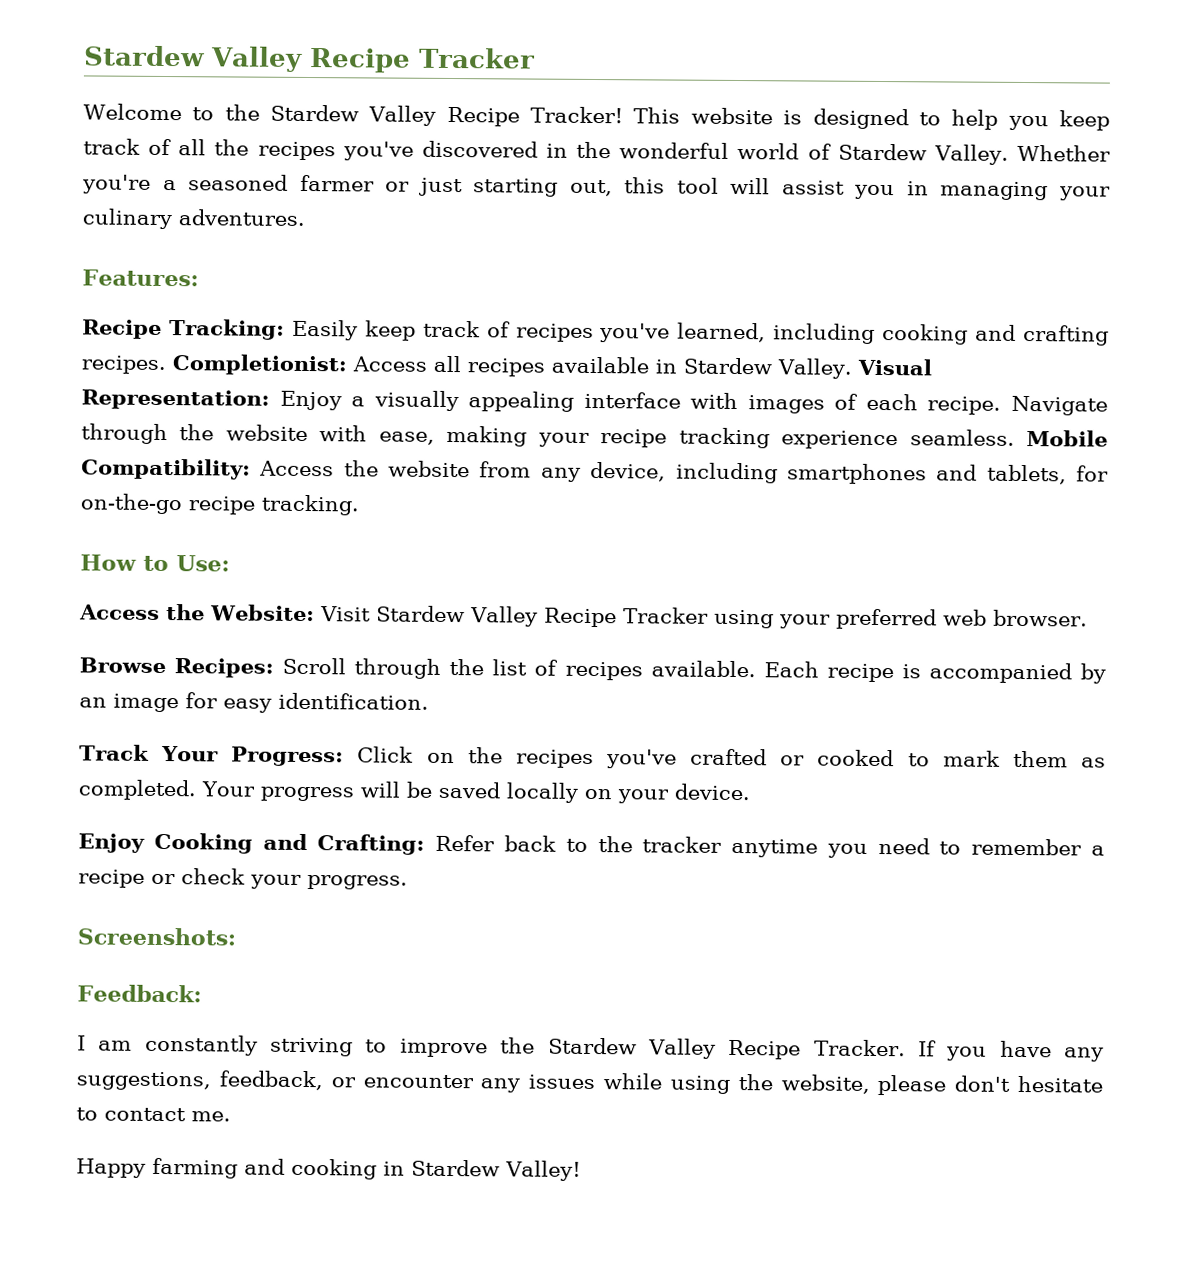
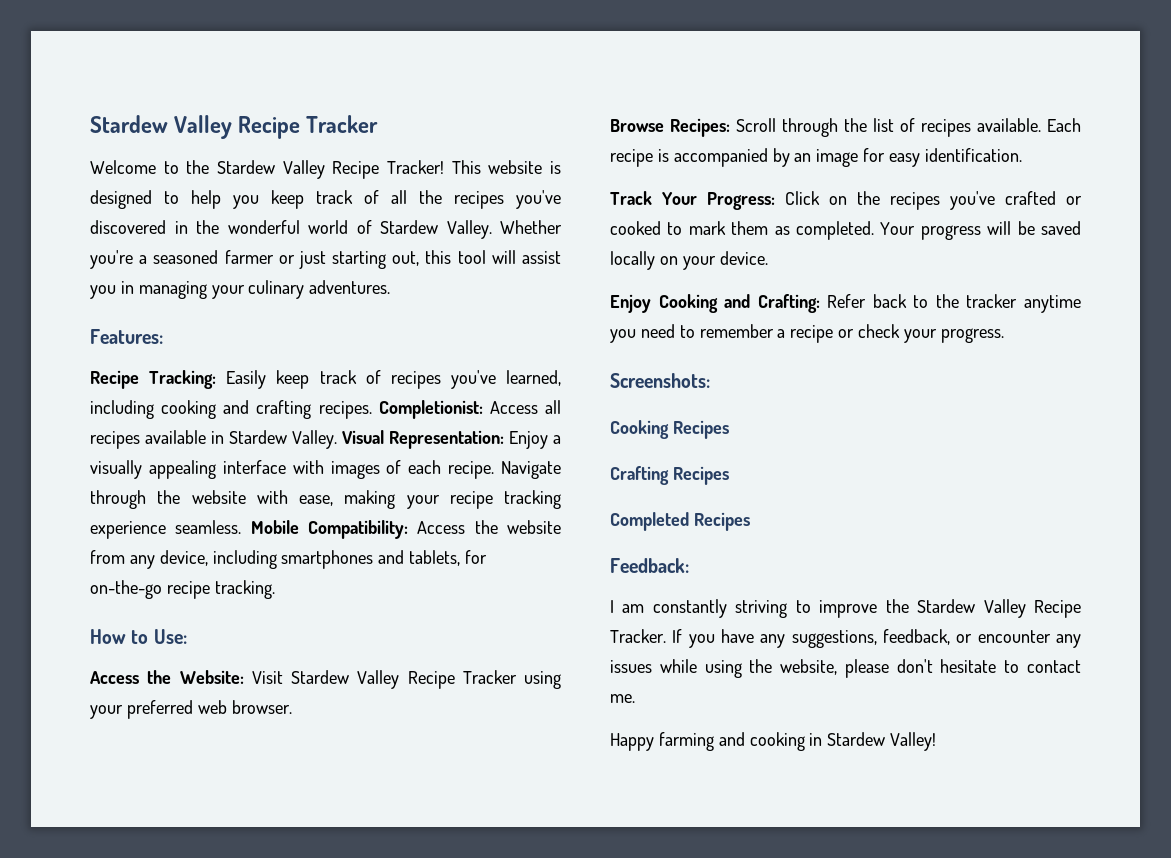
+ Cooking Recipes
+ Crafting Recipes
+ Completed Recipes

